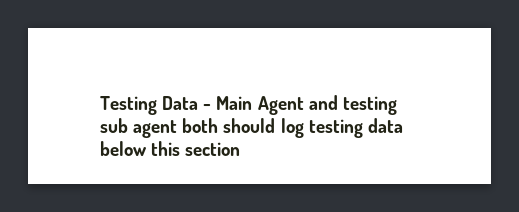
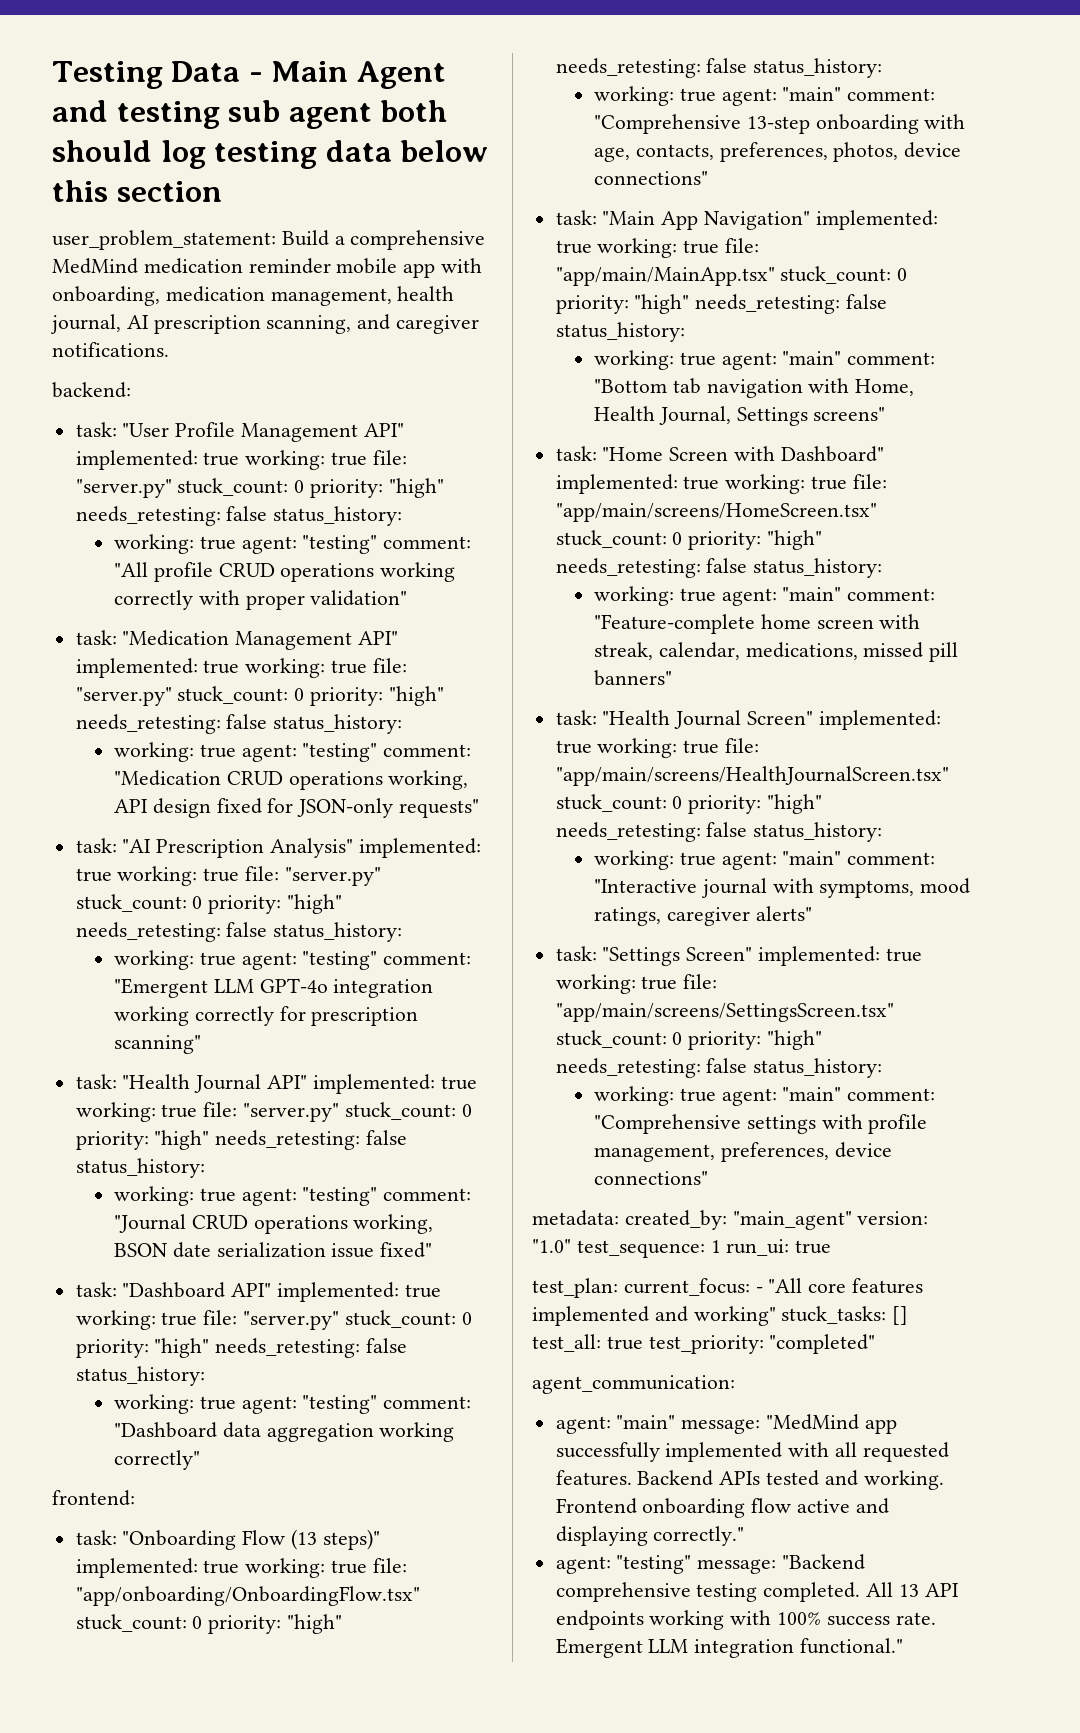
+ user_problem_statement: Build a comprehensive MedMind medication reminder mobile app with onboarding, medication management, health journal, AI prescription scanning, and caregiver notifications.
+ backend:
+ task: "User Profile Management API" implemented: true working: true file: "server.py" stuck_count: 0 priority: "high" needs_retesting: false status_history:
+ working: true agent: "testing" comment: "All profile CRUD operations working correctly with proper validation"
+ task: "Medication Management API" implemented: true working: true file: "server.py" stuck_count: 0 priority: "high" needs_retesting: false status_history:
+ working: true agent: "testing" comment: "Medication CRUD operations working, API design fixed for JSON-only requests"
+ task: "AI Prescription Analysis" implemented: true working: true file: "server.py" stuck_count: 0 priority: "high" needs_retesting: false status_history:
+ working: true agent: "testing" comment: "Emergent LLM GPT-4o integration working correctly for prescription scanning"
+ task: "Health Journal API" implemented: true working: true file: "server.py" stuck_count: 0 priority: "high" needs_retesting: false status_history:
+ working: true agent: "testing" comment: "Journal CRUD operations working, BSON date serialization issue fixed"
+ task: "Dashboard API" implemented: true working: true file: "server.py" stuck_count: 0 priority: "high" needs_retesting: false status_history:
+ working: true agent: "testing" comment: "Dashboard data aggregation working correctly"
+ frontend:
+ task: "Onboarding Flow (13 steps)" implemented: true working: true file: "app/onboarding/OnboardingFlow.tsx" stuck_count: 0 priority: "high" needs_retesting: false status_history:
+ working: true agent: "main" comment: "Comprehensive 13-step onboarding with age, contacts, preferences, photos, device connections"
+ task: "Main App Navigation" implemented: true working: true file: "app/main/MainApp.tsx" stuck_count: 0 priority: "high" needs_retesting: false status_history:
+ working: true agent: "main" comment: "Bottom tab navigation with Home, Health Journal, Settings screens"
+ task: "Home Screen with Dashboard" implemented: true working: true file: "app/main/screens/HomeScreen.tsx" stuck_count: 0 priority: "high" needs_retesting: false status_history:
+ working: true agent: "main" comment: "Feature-complete home screen with streak, calendar, medications, missed pill banners"
+ task: "Health Journal Screen" implemented: true working: true file: "app/main/screens/HealthJournalScreen.tsx" stuck_count: 0 priority: "high" needs_retesting: false status_history:
+ working: true agent: "main" comment: "Interactive journal with symptoms, mood ratings, caregiver alerts"
+ task: "Settings Screen" implemented: true working: true file: "app/main/screens/SettingsScreen.tsx" stuck_count: 0 priority: "high" needs_retesting: false status_history:
+ working: true agent: "main" comment: "Comprehensive settings with profile management, preferences, device connections"
+ metadata: created_by: "main_agent" version: "1.0" test_sequence: 1 run_ui: true
+ test_plan: current_focus: - "All core features implemented and working" stuck_tasks: [] test_all: true test_priority: "completed"
+ agent_communication:
+ agent: "main" message: "MedMind app successfully implemented with all requested features. Backend APIs tested and working. Frontend onboarding flow active and displaying correctly."
+ agent: "testing" message: "Backend comprehensive testing completed. All 13 API endpoints working with 100% success rate. Emergent LLM integration functional."

